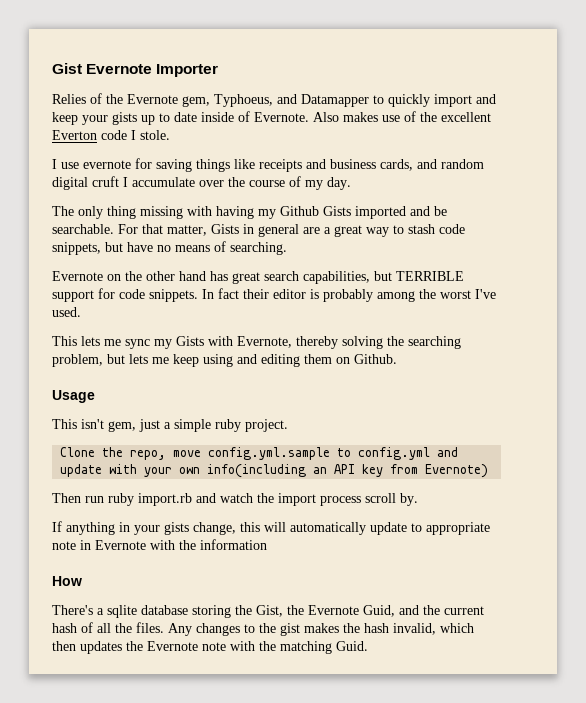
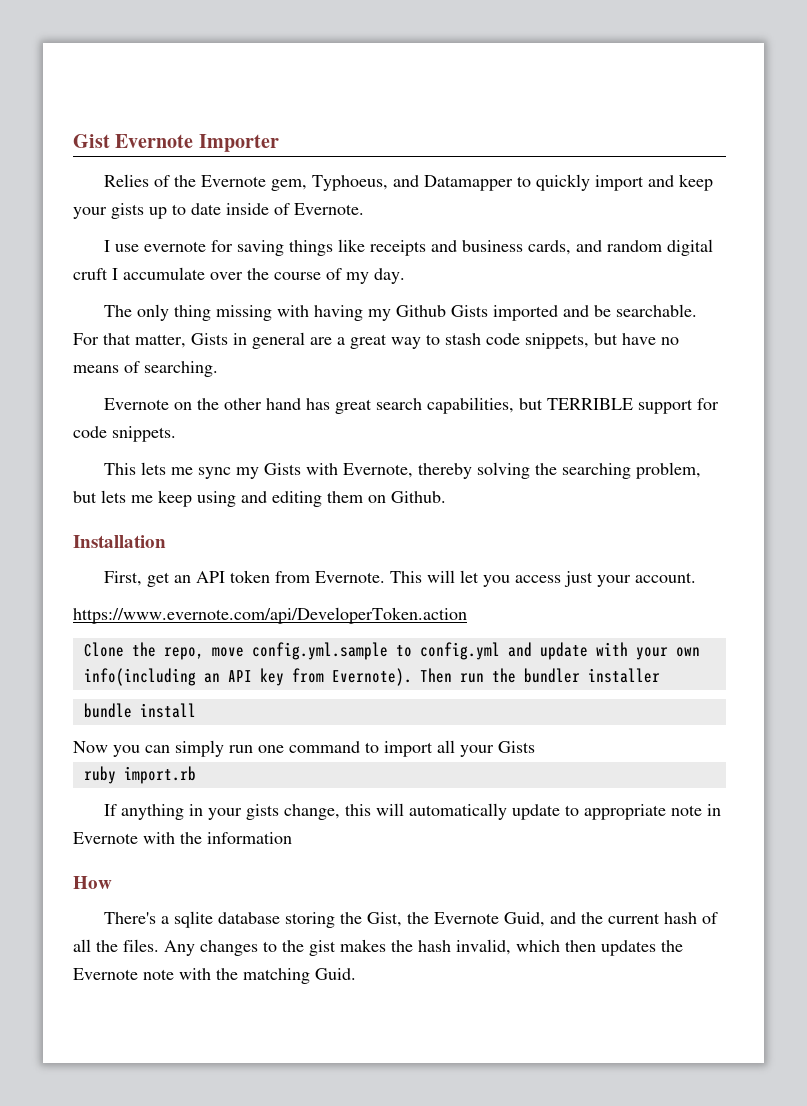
- Also makes use of the excellent Everton code I stole.
- In fact their editor is probably among the worst I've used.
- Usage
- This isn't gem, just a simple ruby project.
+ Installation
+ First, get an API token from Evernote. This will let you access just your account.
+ https://www.evernote.com/api/DeveloperToken.action
- Clone the repo, move config.yml.sample to config.yml and update with your own info(including an API key from Evernote)
- Then run ruby import.rb and watch the import process scroll by.
+ Clone the repo, move config.yml.sample to config.yml and update with your own info(including an API key from Evernote). Then run the bundler installer
+ bundle install
+ Now you can simply run one command to import all your Gists
+ ruby import.rb

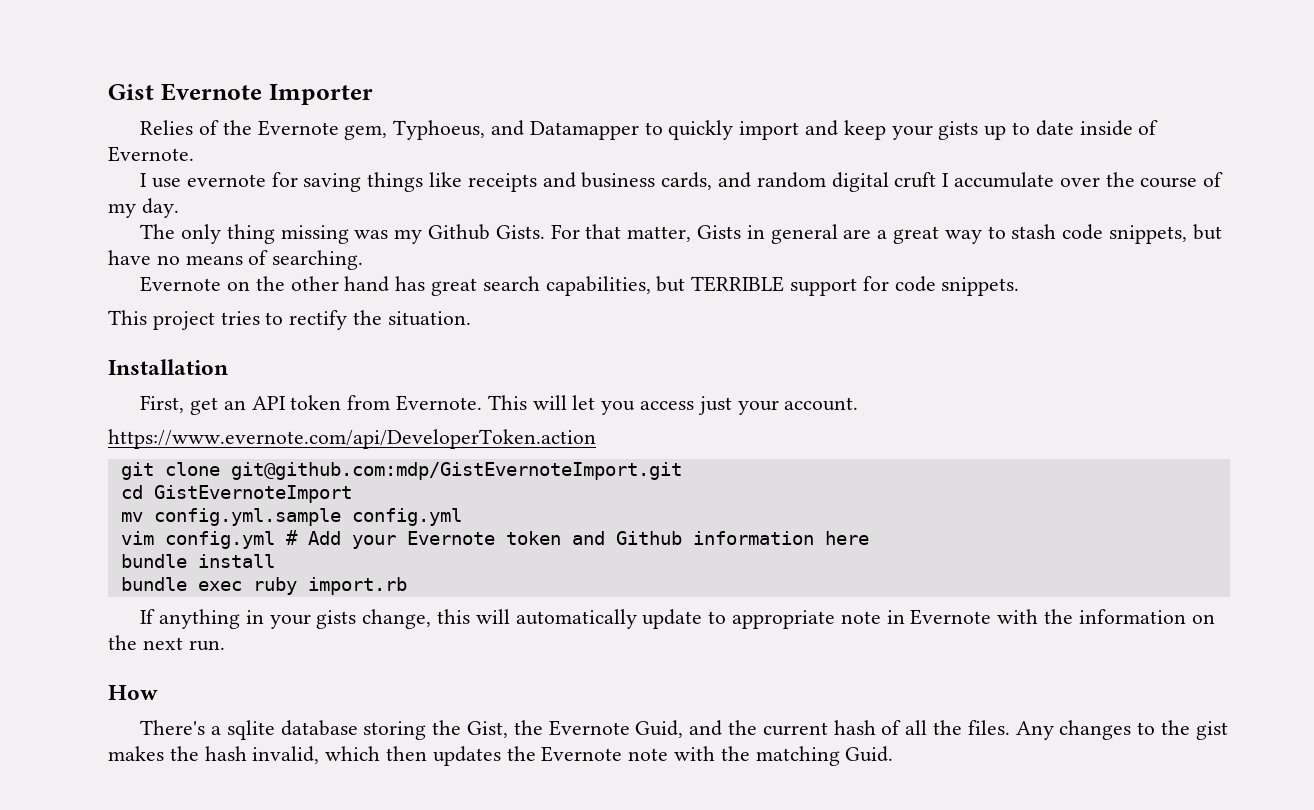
- The only thing missing with having my Github Gists imported and be searchable.
+ The only thing missing was my Github Gists.
- This lets me sync my Gists with Evernote, thereby solving the searching problem, but lets me keep using and editing them on Github.
+ This project tries to rectify the situation.
- Clone the repo, move config.yml.sample to config.yml and update with your own info(including an API key from Evernote). Then run the bundler installer
+ git clone git@github.com:mdp/GistEvernoteImport.git
+ cd GistEvernoteImport
+ mv config.yml.sample config.yml
+ vim config.yml # Add your Evernote token and Github information here
  bundle install
- Now you can simply run one command to import all your Gists
- ruby import.rb
+ bundle exec ruby import.rb
- If anything in your gists change, this will automatically update to appropriate note in Evernote with the information
+ If anything in your gists change, this will automatically update to appropriate note in Evernote with the information on the next run.

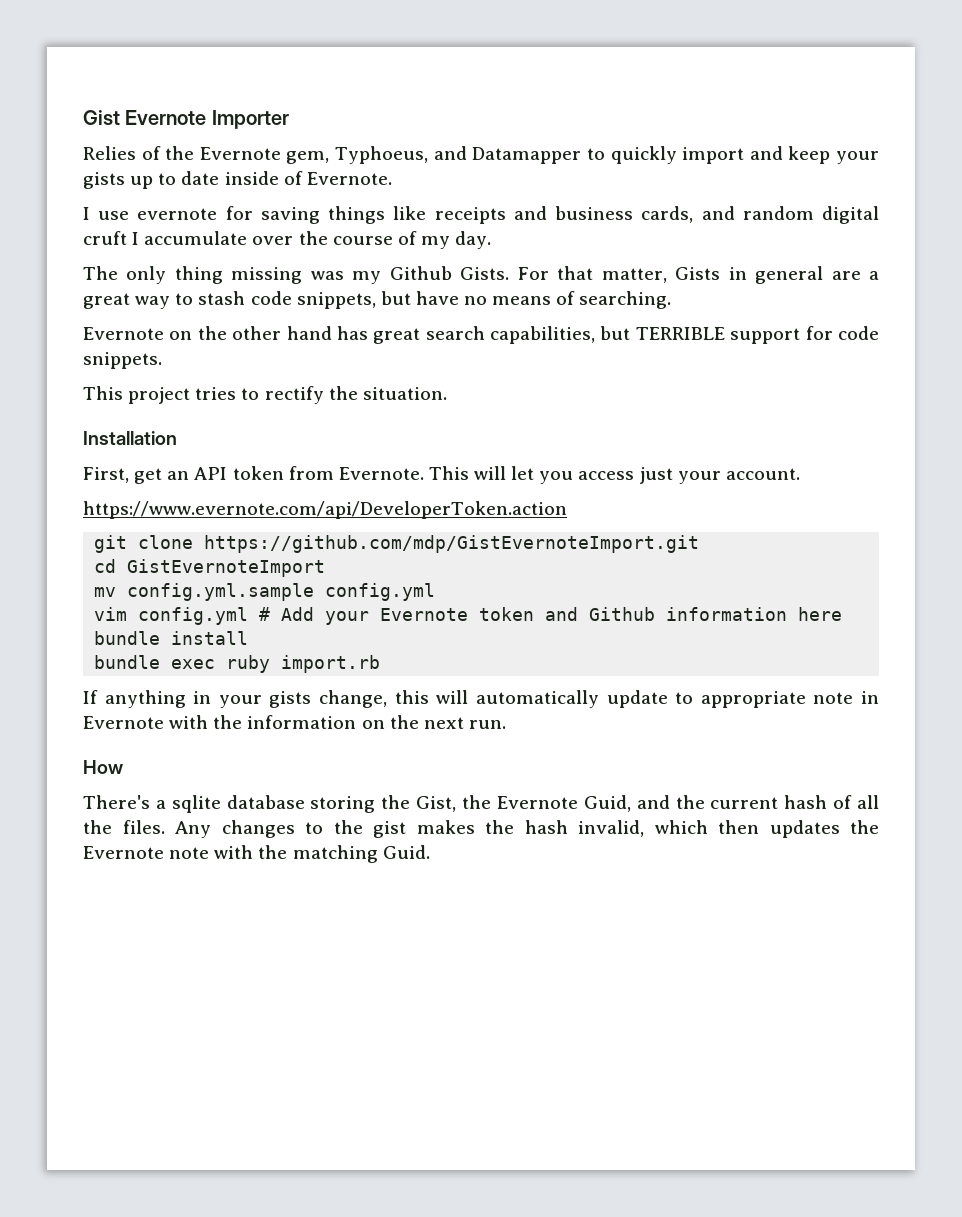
- git clone git@github.com:mdp/GistEvernoteImport.git
+ git clone https://github.com/mdp/GistEvernoteImport.git

